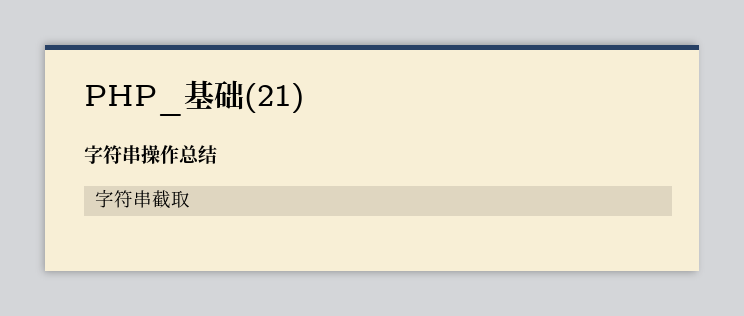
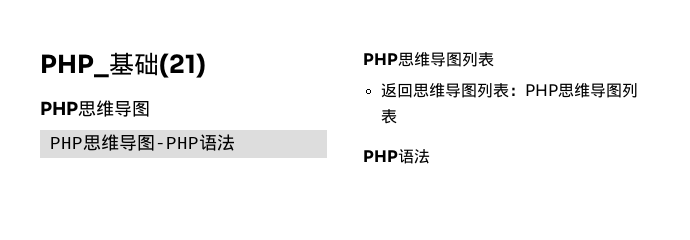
  PHP_基础(21)
- 字符串操作总结
- 字符串截取
+ PHP思维导图
+ PHP思维导图-PHP语法
+ PHP思维导图列表
+ 返回思维导图列表：PHP思维导图列表
+ PHP语法

